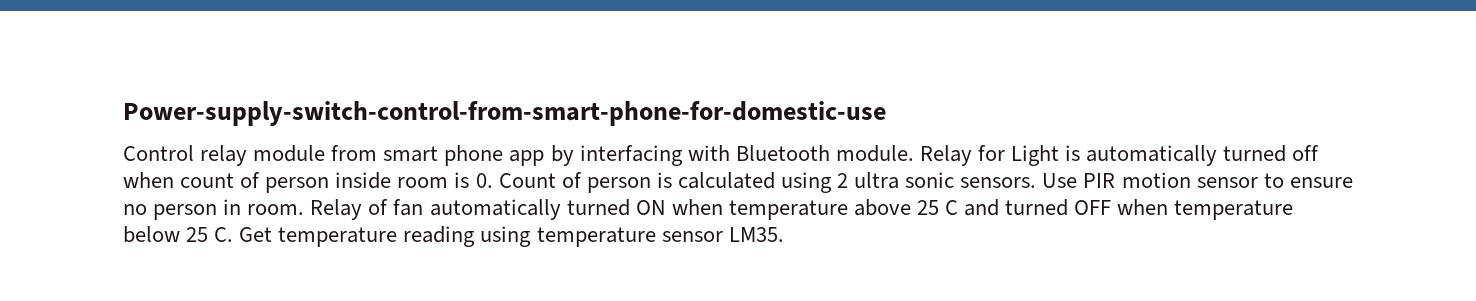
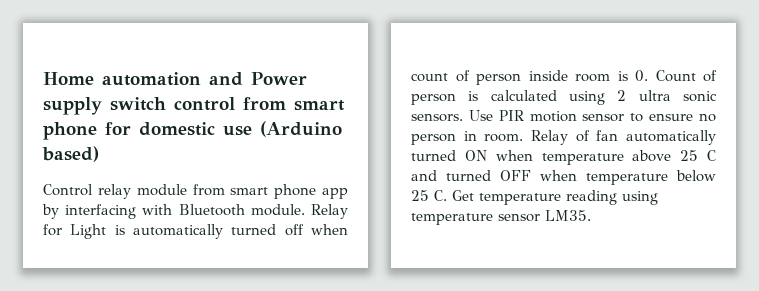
- Power-supply-switch-control-from-smart-phone-for-domestic-use
+ Home automation and Power supply switch control from smart phone for domestic use (Arduino based)

